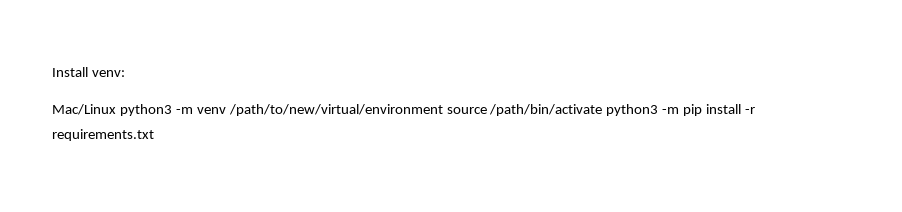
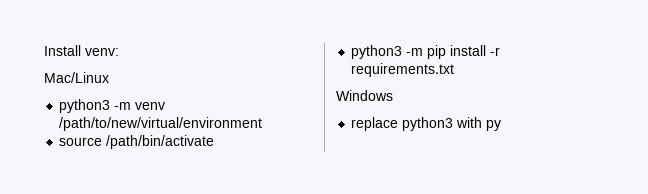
- Mac/Linux python3 -m venv /path/to/new/virtual/environment source /path/bin/activate python3 -m pip install -r requirements.txt
+ Mac/Linux
+ python3 -m venv /path/to/new/virtual/environment
+ source /path/bin/activate
+ python3 -m pip install -r requirements.txt
+ Windows
+ replace python3 with py

